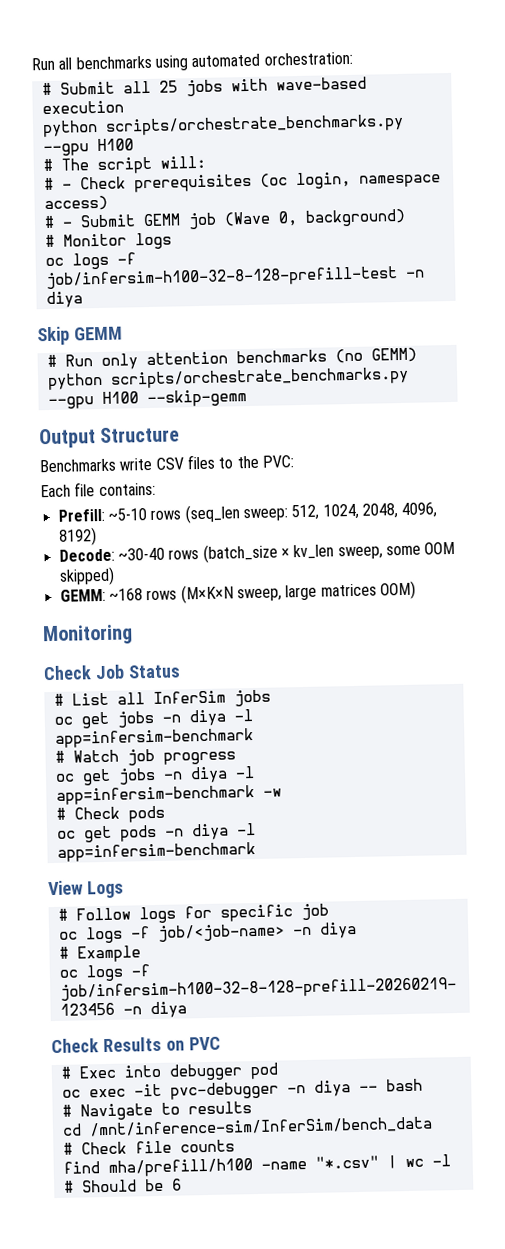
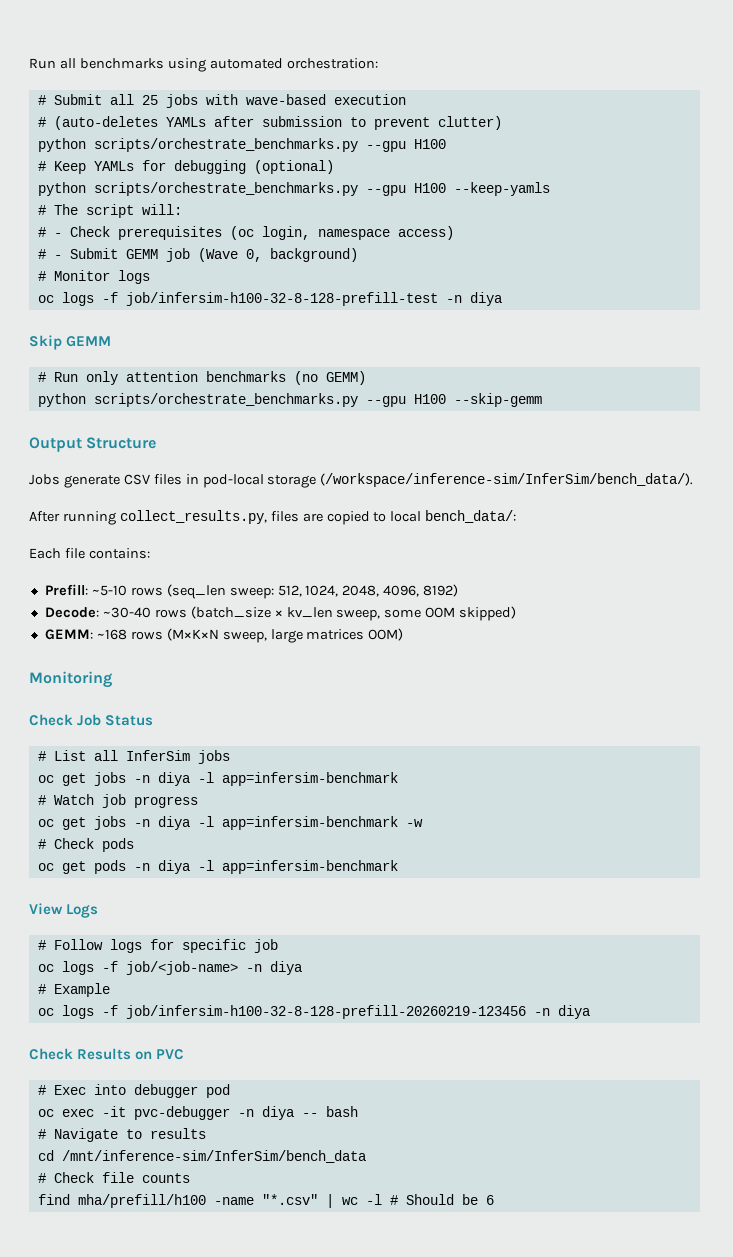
  # Submit all 25 jobs with wave-based execution
+ # (auto-deletes YAMLs after submission to prevent clutter)
  python scripts/orchestrate_benchmarks.py --gpu H100
+ # Keep YAMLs for debugging (optional)
+ python scripts/orchestrate_benchmarks.py --gpu H100 --keep-yamls
- Benchmarks write CSV files to the PVC:
+ Jobs generate CSV files in pod-local storage (/workspace/inference-sim/InferSim/bench_data/).
+ After running collect_results.py, files are copied to local bench_data/:

